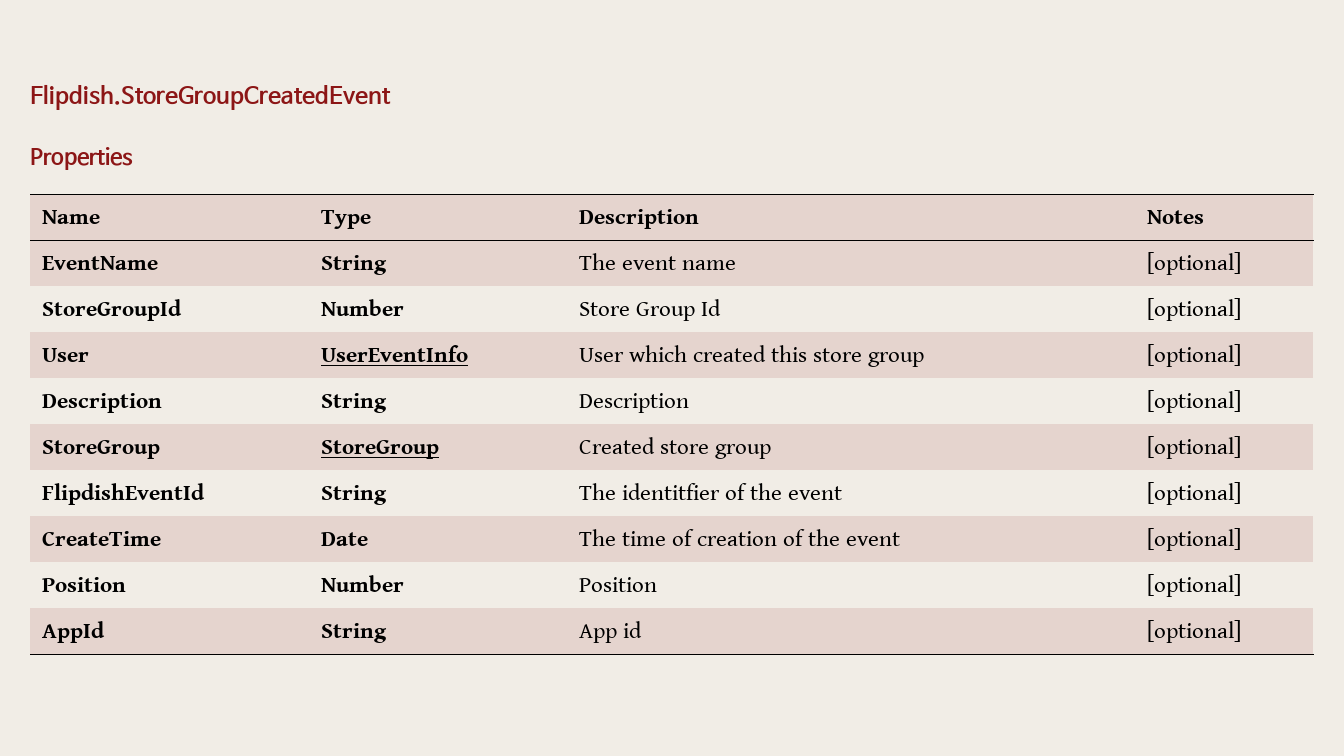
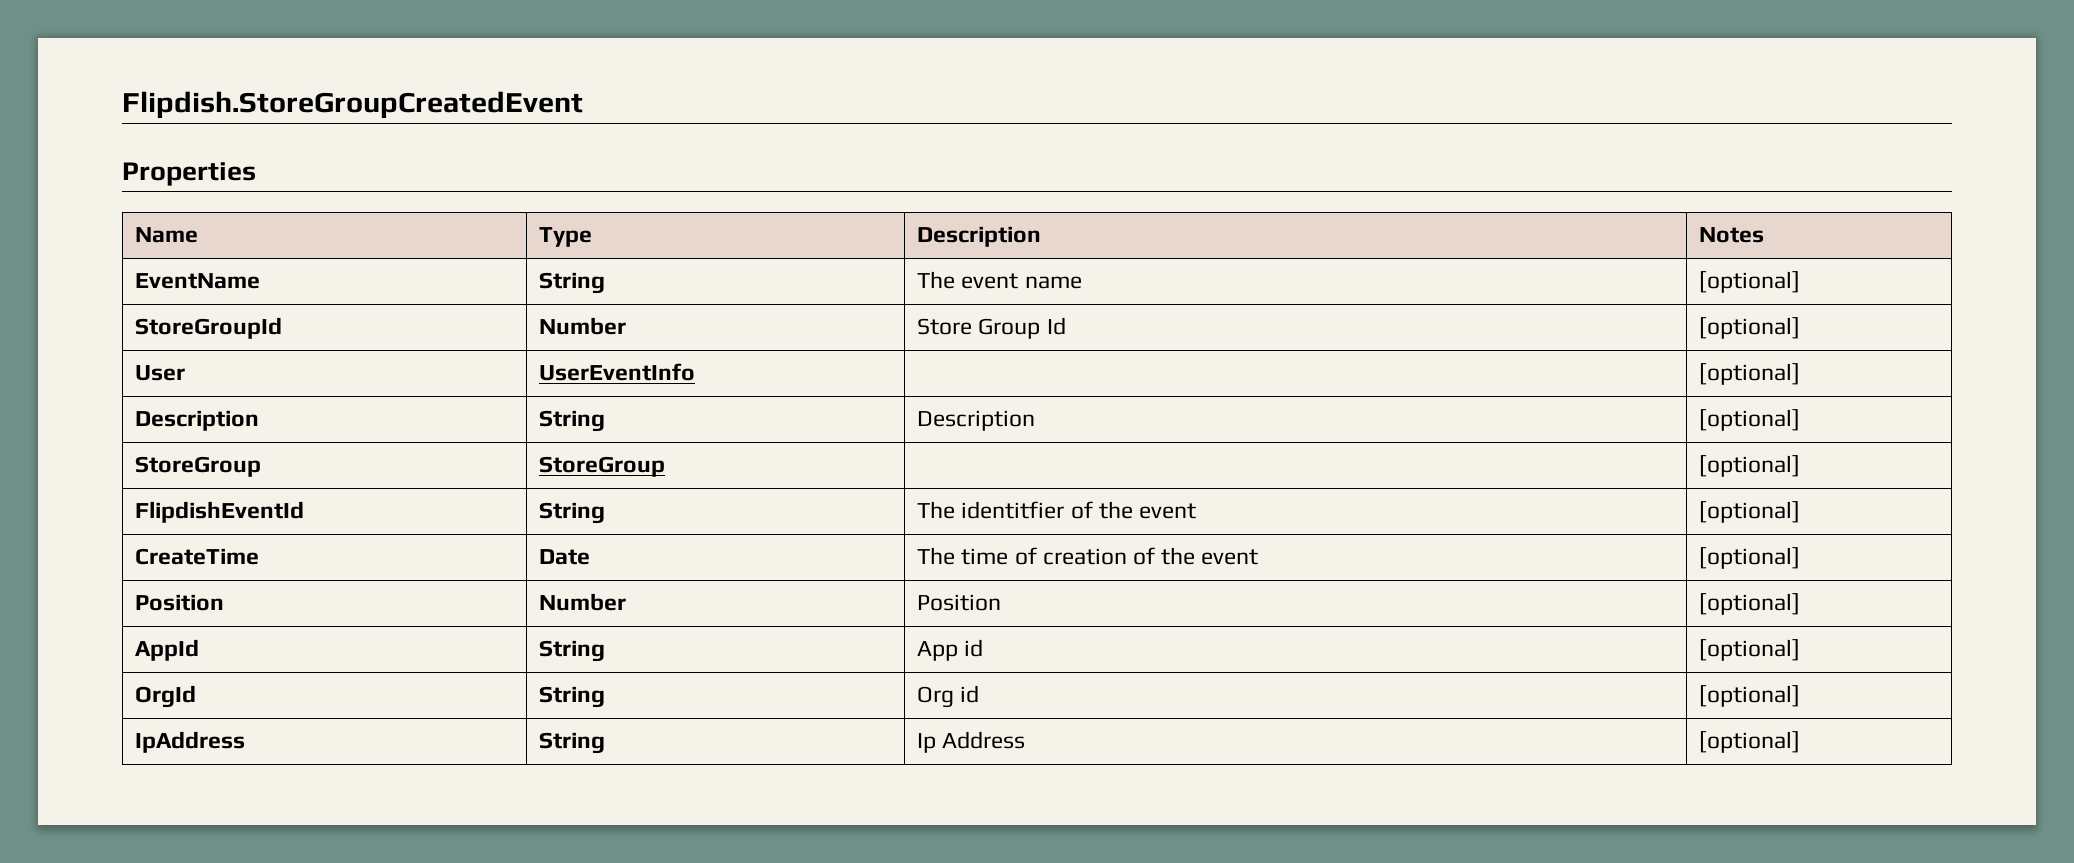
- User | UserEventInfo | User which created this store group | [optional]
+ User | UserEventInfo | | [optional]
- StoreGroup | StoreGroup | Created store group | [optional]
+ StoreGroup | StoreGroup | | [optional]
+ OrgId | String | Org id | [optional]
+ IpAddress | String | Ip Address | [optional]

